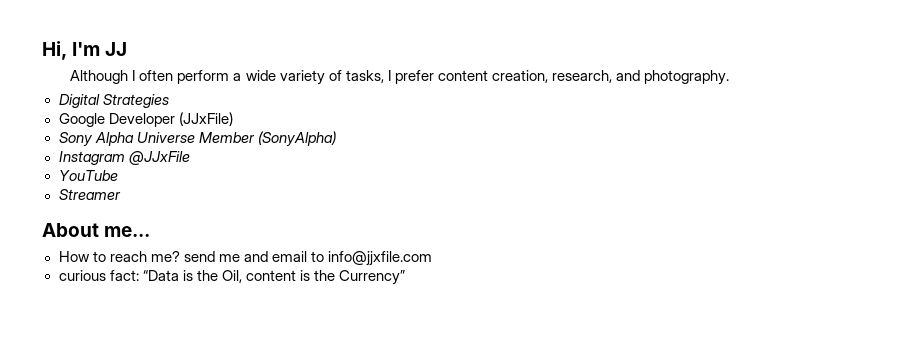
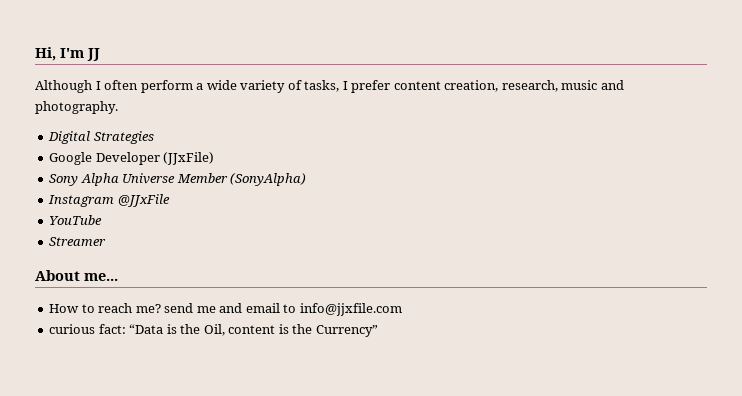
- Although I often perform a wide variety of tasks, I prefer content creation, research, and photography.
+ Although I often perform a wide variety of tasks, I prefer content creation, research, music and photography.

